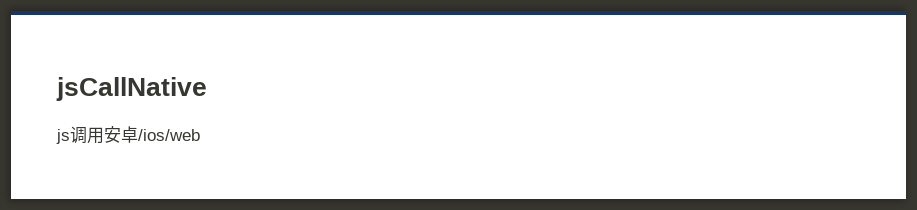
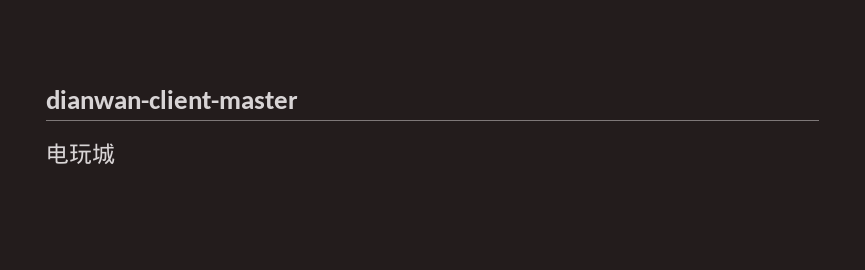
- jsCallNative
- js调用安卓/ios/web
+ dianwan-client-master
+ 电玩城

